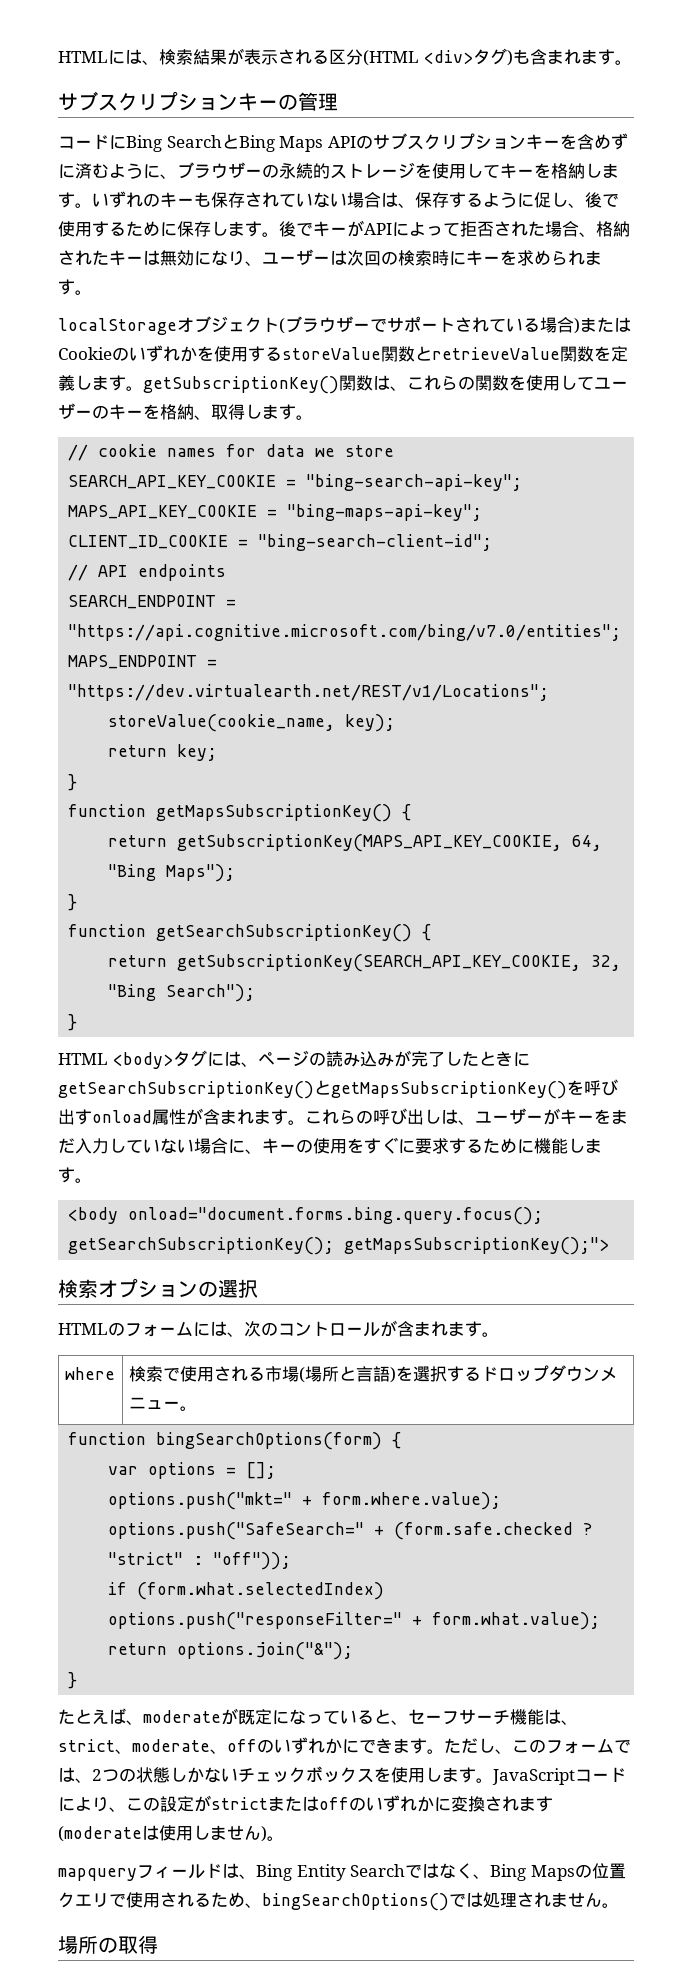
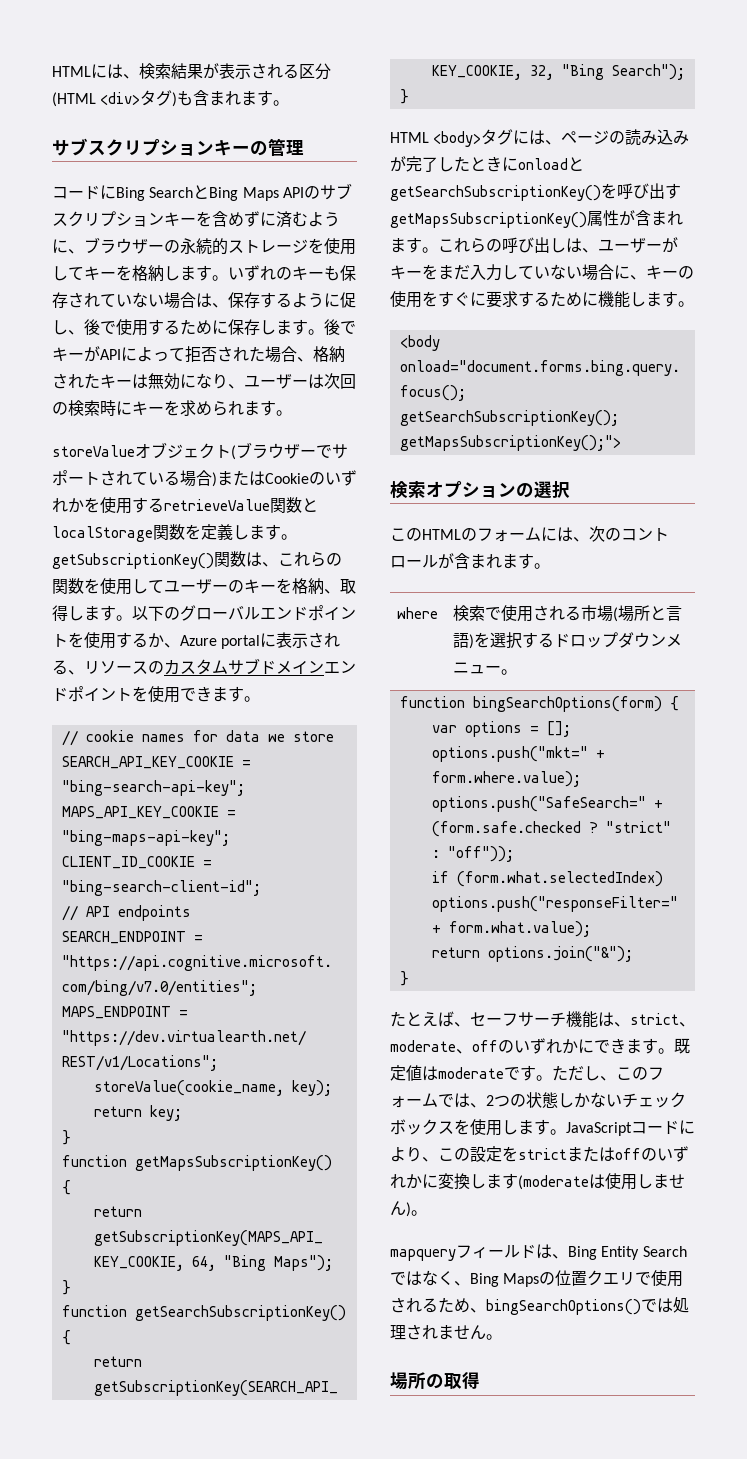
- localStorageオブジェクト(ブラウザーでサポートされている場合)またはCookieのいずれかを使用するstoreValue関数とretrieveValue関数を定義します。getSubscriptionKey()関数は、これらの関数を使用してユーザーのキーを格納、取得します。
+ storeValueオブジェクト(ブラウザーでサポートされている場合)またはCookieのいずれかを使用するretrieveValue関数とlocalStorage関数を定義します。getSubscriptionKey()関数は、これらの関数を使用してユーザーのキーを格納、取得します。以下のグローバルエンドポイントを使用するか、Azure portalに表示される、リソースのカスタムサブドメインエンドポイントを使用できます。
- HTML <body>タグには、ページの読み込みが完了したときにgetSearchSubscriptionKey()とgetMapsSubscriptionKey()を呼び出すonload属性が含まれます。
+ HTML <body>タグには、ページの読み込みが完了したときにonloadとgetSearchSubscriptionKey()を呼び出すgetMapsSubscriptionKey()属性が含まれます。
- HTMLのフォームには、次のコントロールが含まれます。
+ このHTMLのフォームには、次のコントロールが含まれます。
- たとえば、moderateが既定になっていると、セーフサーチ機能は、strict、moderate、offのいずれかにできます。
+ たとえば、セーフサーチ機能は、strict、moderate、offのいずれかにできます。
+ 既定値はmoderateです。
- JavaScriptコードにより、この設定がstrictまたはoffのいずれかに変換されます(moderateは使用しません)。
+ JavaScriptコードにより、この設定をstrictまたはoffのいずれかに変換します(moderateは使用しません)。

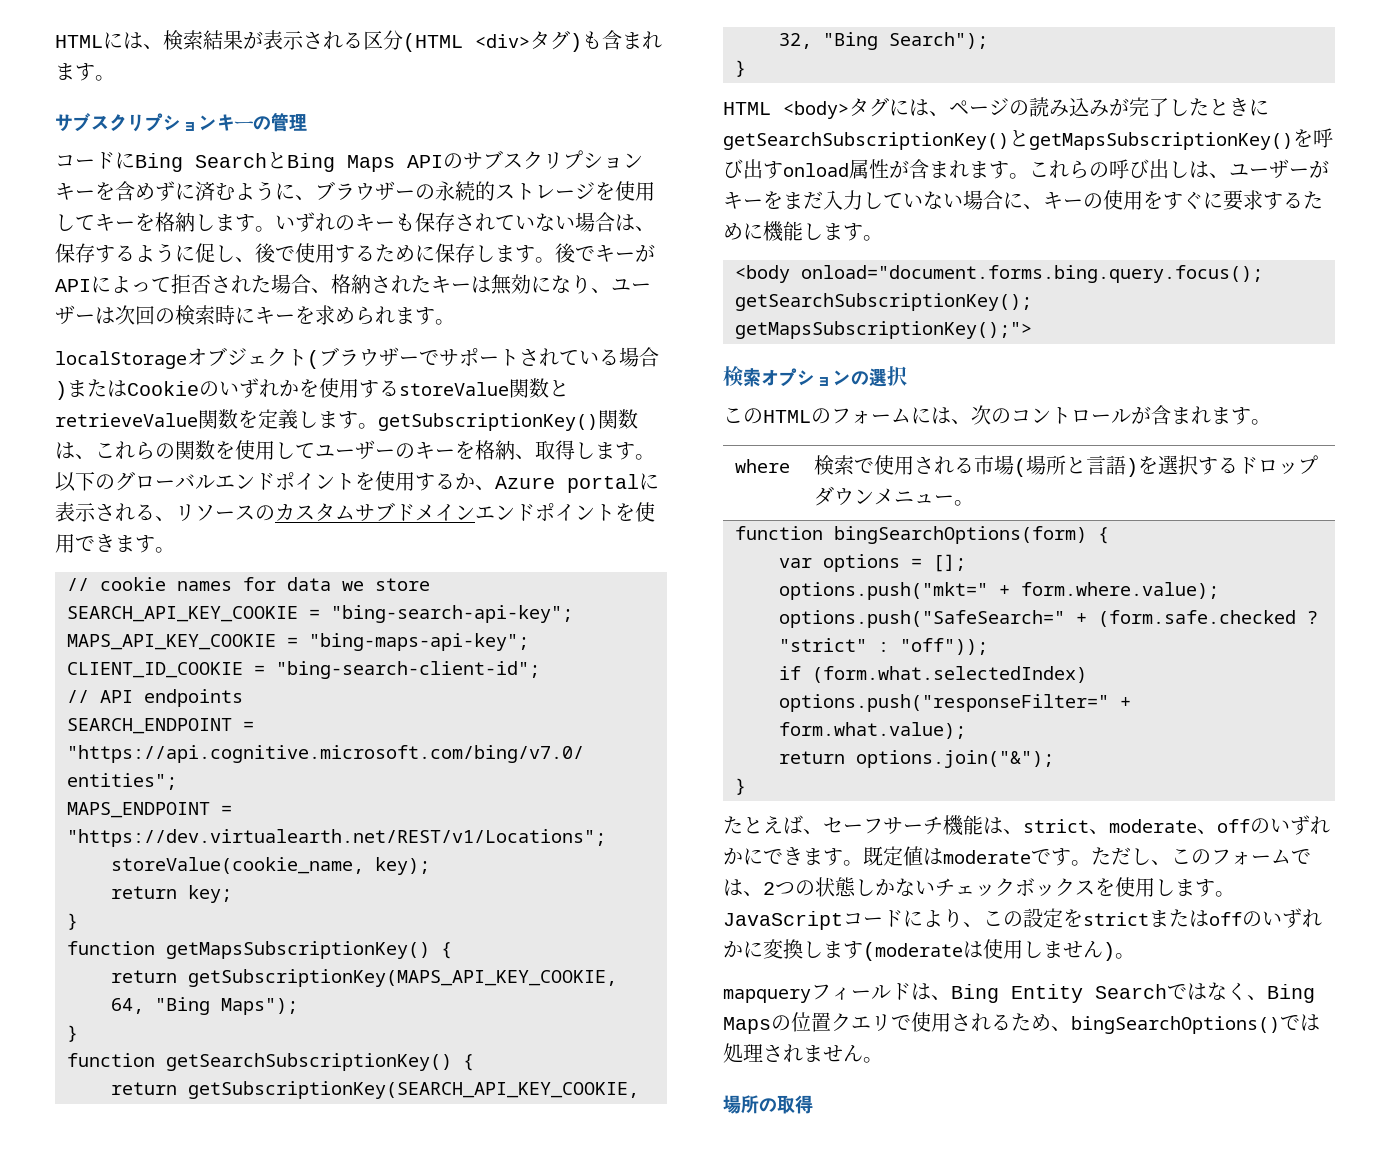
- storeValueオブジェクト(ブラウザーでサポートされている場合)またはCookieのいずれかを使用するretrieveValue関数とlocalStorage関数を定義します。getSubscriptionKey()関数は、これらの関数を使用してユーザーのキーを格納、取得します。
+ localStorageオブジェクト(ブラウザーでサポートされている場合)またはCookieのいずれかを使用するstoreValue関数とretrieveValue関数を定義します。getSubscriptionKey()関数は、これらの関数を使用してユーザーのキーを格納、取得します。
- HTML <body>タグには、ページの読み込みが完了したときにonloadとgetSearchSubscriptionKey()を呼び出すgetMapsSubscriptionKey()属性が含まれます。
+ HTML <body>タグには、ページの読み込みが完了したときにgetSearchSubscriptionKey()とgetMapsSubscriptionKey()を呼び出すonload属性が含まれます。

